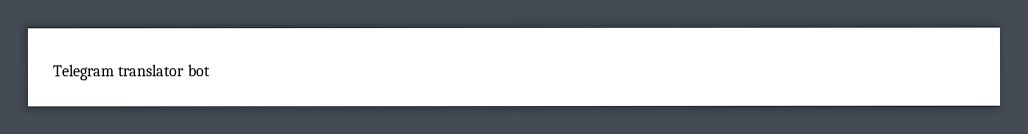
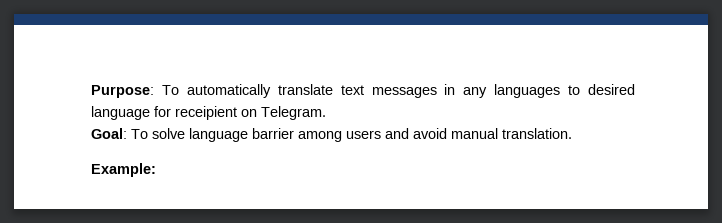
- Telegram translator bot
+ Purpose: To automatically translate text messages in any languages to desired language for receipient on Telegram.
+ Goal: To solve language barrier among users and avoid manual translation.
+ Example:

